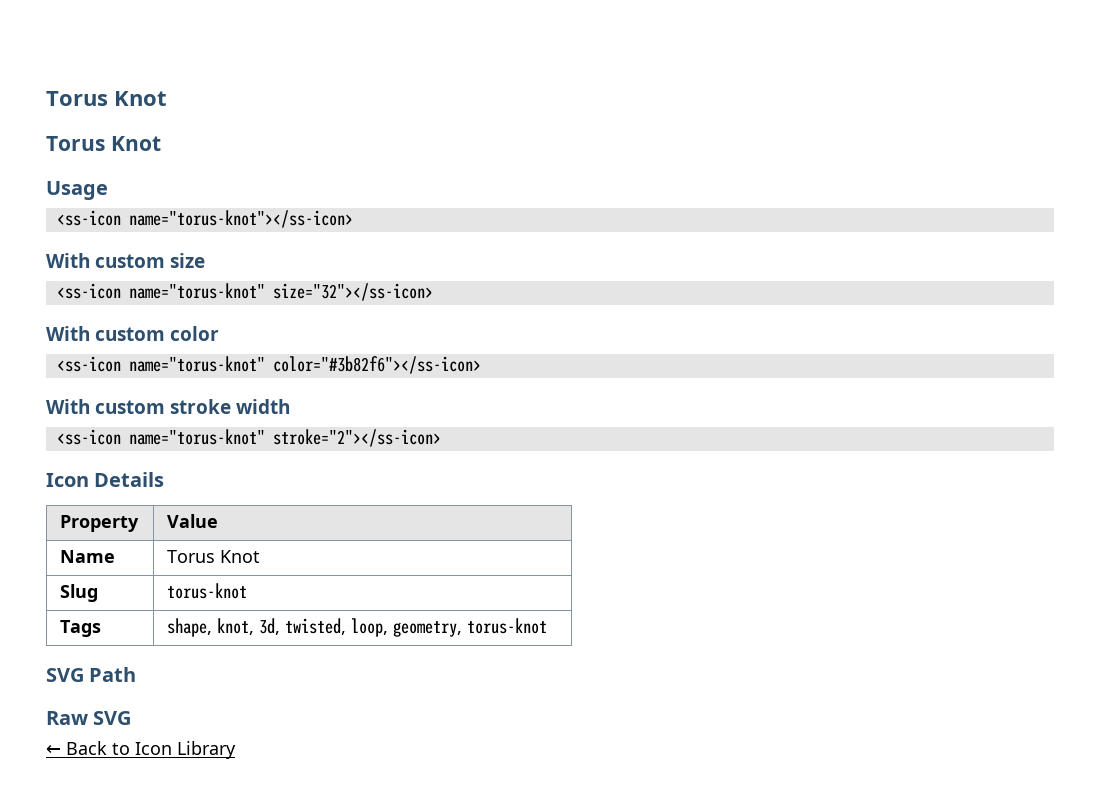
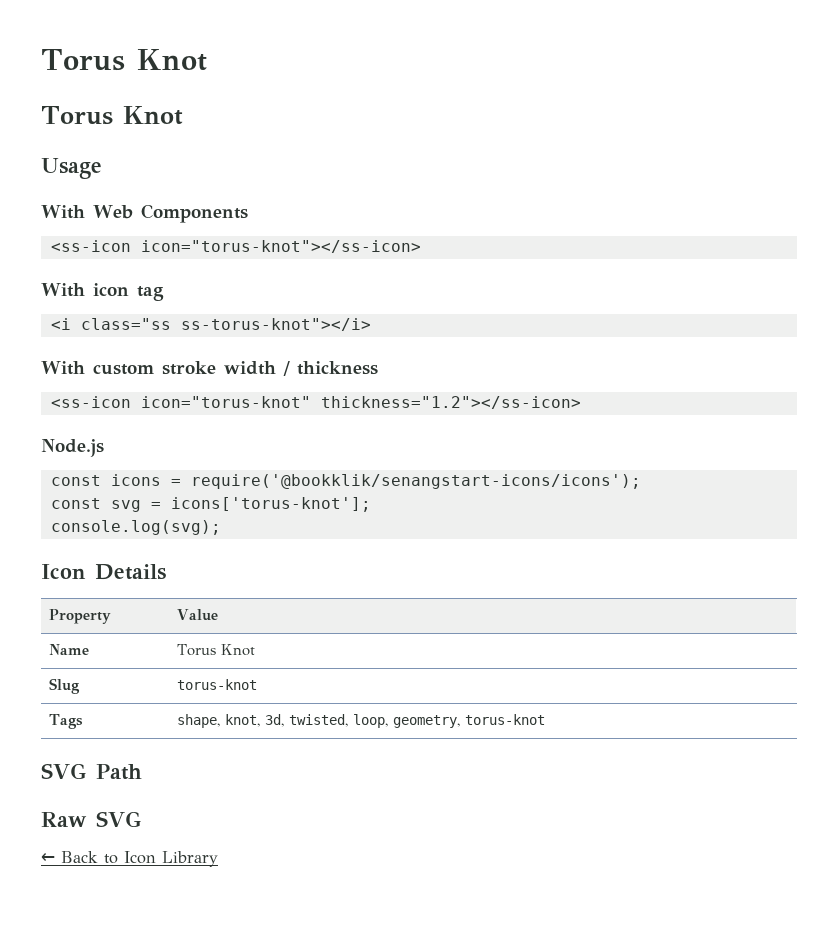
- <ss-icon name="torus-knot"></ss-icon>
- With custom size
- <ss-icon name="torus-knot" size="32"></ss-icon>
- With custom color
- <ss-icon name="torus-knot" color="#3b82f6"></ss-icon>
+ With Web Components
+ <ss-icon icon="torus-knot"></ss-icon>
+ With icon tag
+ <i class="ss ss-torus-knot"></i>
- With custom stroke width
- <ss-icon name="torus-knot" stroke="2"></ss-icon>
+ With custom stroke width / thickness
+ <ss-icon icon="torus-knot" thickness="1.2"></ss-icon>
+ Node.js
+ const icons = require('@bookklik/senangstart-icons/icons');
+ const svg = icons['torus-knot'];
+ console.log(svg);

